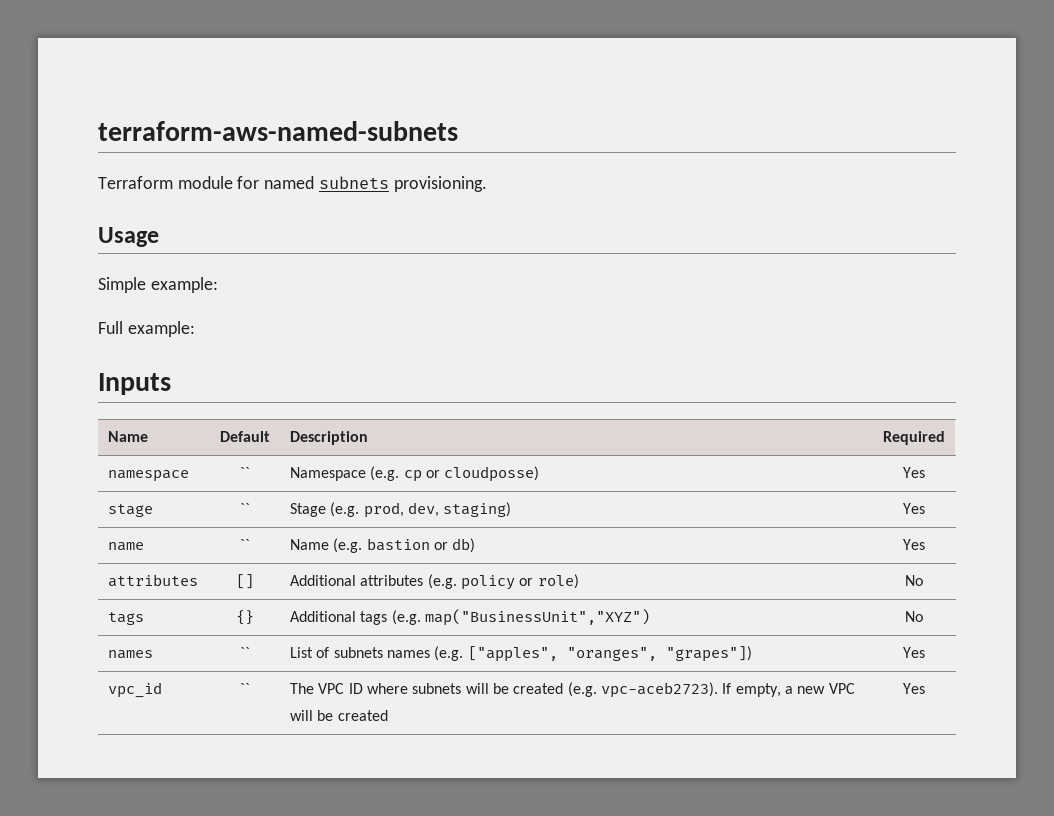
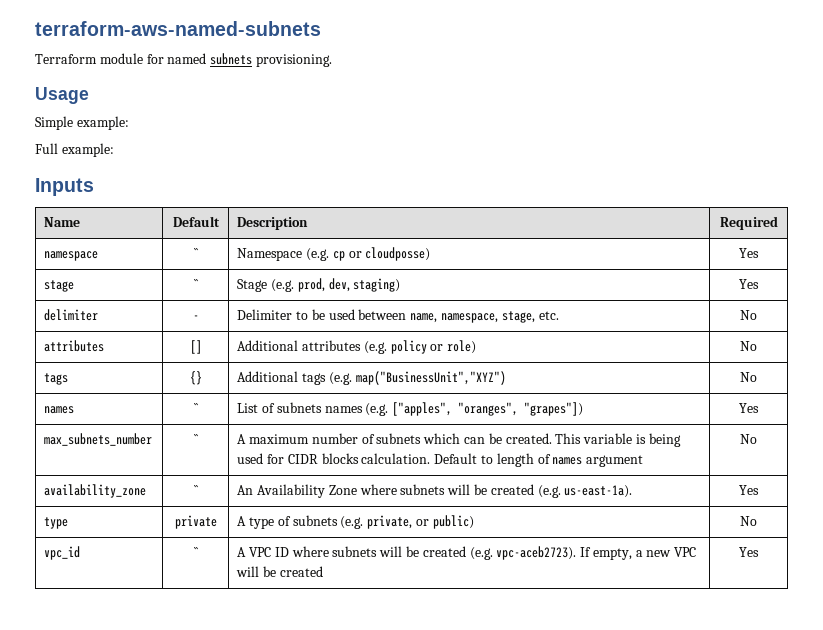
- name | `` | Name (e.g. bastion or db) | Yes
+ delimiter | - | Delimiter to be used between name, namespace, stage, etc. | No
+ max_subnets_number | `` | A maximum number of subnets which can be created. This variable is being used for CIDR blocks calculation. Default to length of names argument | No
+ availability_zone | `` | An Availability Zone where subnets will be created (e.g. us-east-1a). | Yes
+ type | private | A type of subnets (e.g. private, or public) | No
- vpc_id | `` | The VPC ID where subnets will be created (e.g. vpc-aceb2723). If empty, a new VPC will be created | Yes
+ vpc_id | `` | A VPC ID where subnets will be created (e.g. vpc-aceb2723). If empty, a new VPC will be created | Yes

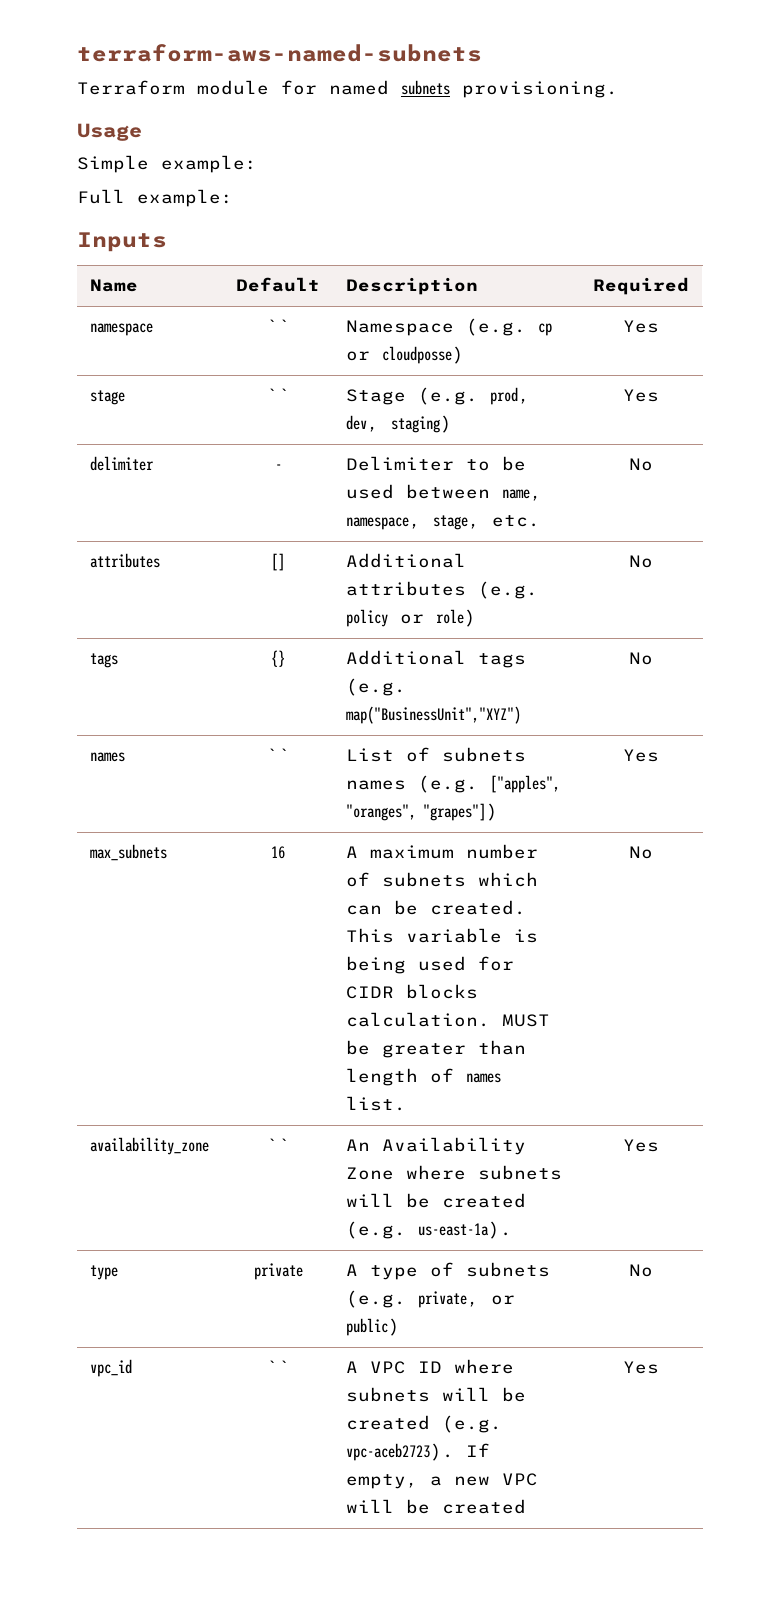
- max_subnets_number | `` | A maximum number of subnets which can be created. This variable is being used for CIDR blocks calculation. Default to length of names argument | No
+ max_subnets | 16 | A maximum number of subnets which can be created. This variable is being used for CIDR blocks calculation. MUST be greater than length of names list. | No

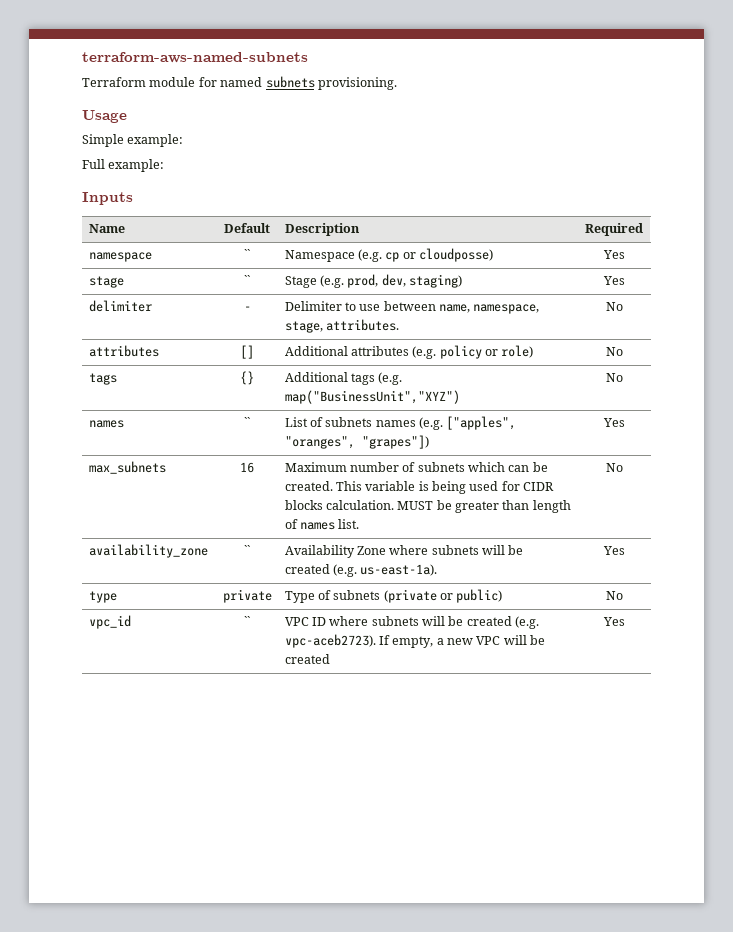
- delimiter | - | Delimiter to be used between name, namespace, stage, etc. | No
+ delimiter | - | Delimiter to use between name, namespace, stage, attributes. | No
- max_subnets | 16 | A maximum number of subnets which can be created. This variable is being used for CIDR blocks calculation. MUST be greater than length of names list. | No
+ max_subnets | 16 | Maximum number of subnets which can be created. This variable is being used for CIDR blocks calculation. MUST be greater than length of names list. | No
- availability_zone | `` | An Availability Zone where subnets will be created (e.g. us-east-1a). | Yes
+ availability_zone | `` | Availability Zone where subnets will be created (e.g. us-east-1a). | Yes
- type | private | A type of subnets (e.g. private, or public) | No
+ type | private | Type of subnets (private or public) | No
- vpc_id | `` | A VPC ID where subnets will be created (e.g. vpc-aceb2723). If empty, a new VPC will be created | Yes
+ vpc_id | `` | VPC ID where subnets will be created (e.g. vpc-aceb2723). If empty, a new VPC will be created | Yes

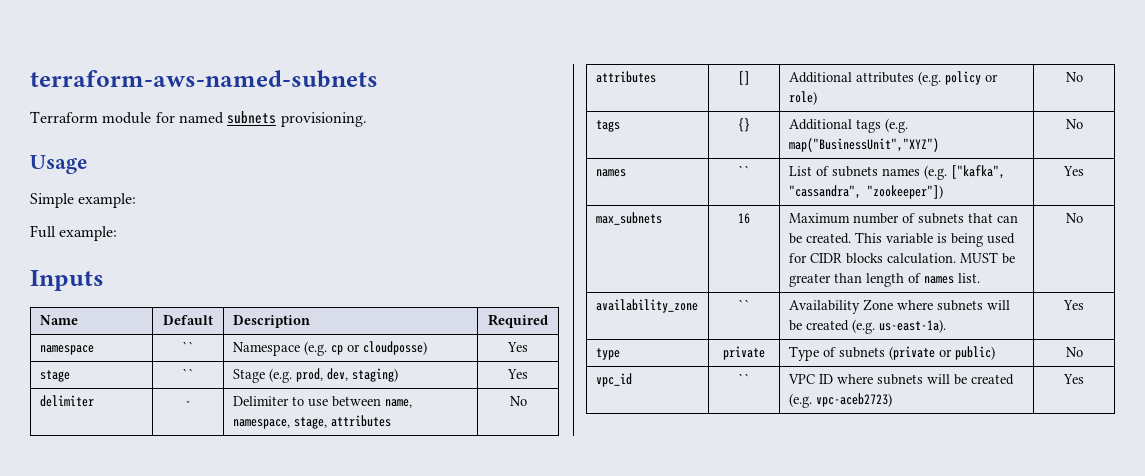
- delimiter | - | Delimiter to use between name, namespace, stage, attributes. | No
+ delimiter | - | Delimiter to use between name, namespace, stage, attributes | No
- names | `` | List of subnets names (e.g. ["apples", "oranges", "grapes"]) | Yes
+ names | `` | List of subnets names (e.g. ["kafka", "cassandra", "zookeeper"]) | Yes
- max_subnets | 16 | Maximum number of subnets which can be created. This variable is being used for CIDR blocks calculation. MUST be greater than length of names list. | No
+ max_subnets | 16 | Maximum number of subnets that can be created. This variable is being used for CIDR blocks calculation. MUST be greater than length of names list. | No
- vpc_id | `` | VPC ID where subnets will be created (e.g. vpc-aceb2723). If empty, a new VPC will be created | Yes
+ vpc_id | `` | VPC ID where subnets will be created (e.g. vpc-aceb2723) | Yes

